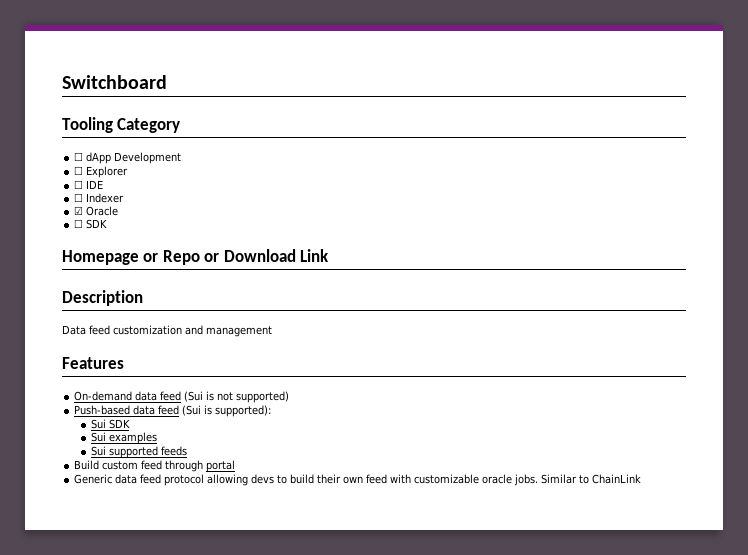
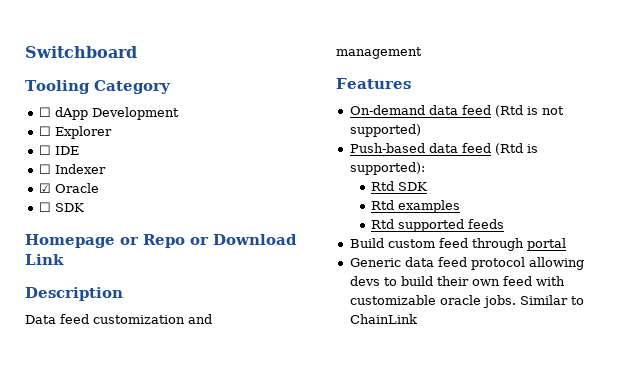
- On-demand data feed (Sui is not supported)
+ On-demand data feed (Rtd is not supported)
- Push-based data feed (Sui is supported):
+ Push-based data feed (Rtd is supported):
- Sui SDK
- Sui examples
+ Rtd SDK
+ Rtd examples
- Sui supported feeds
+ Rtd supported feeds

